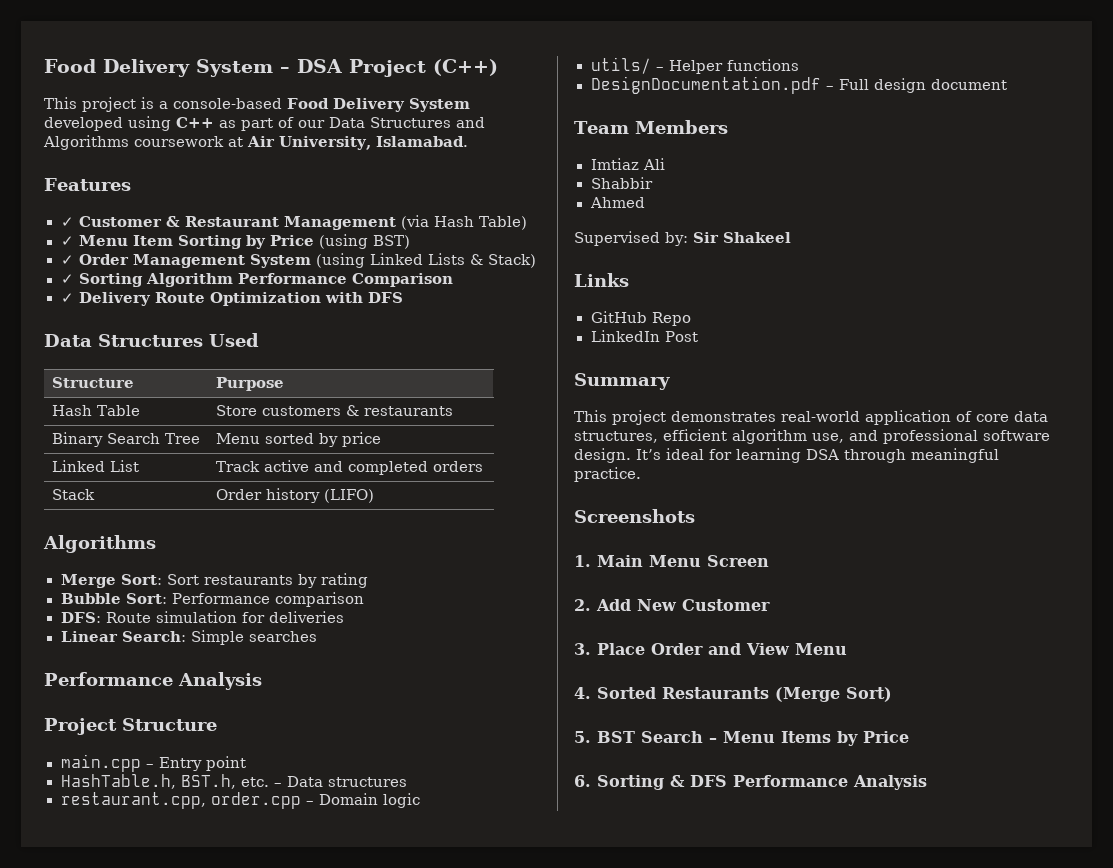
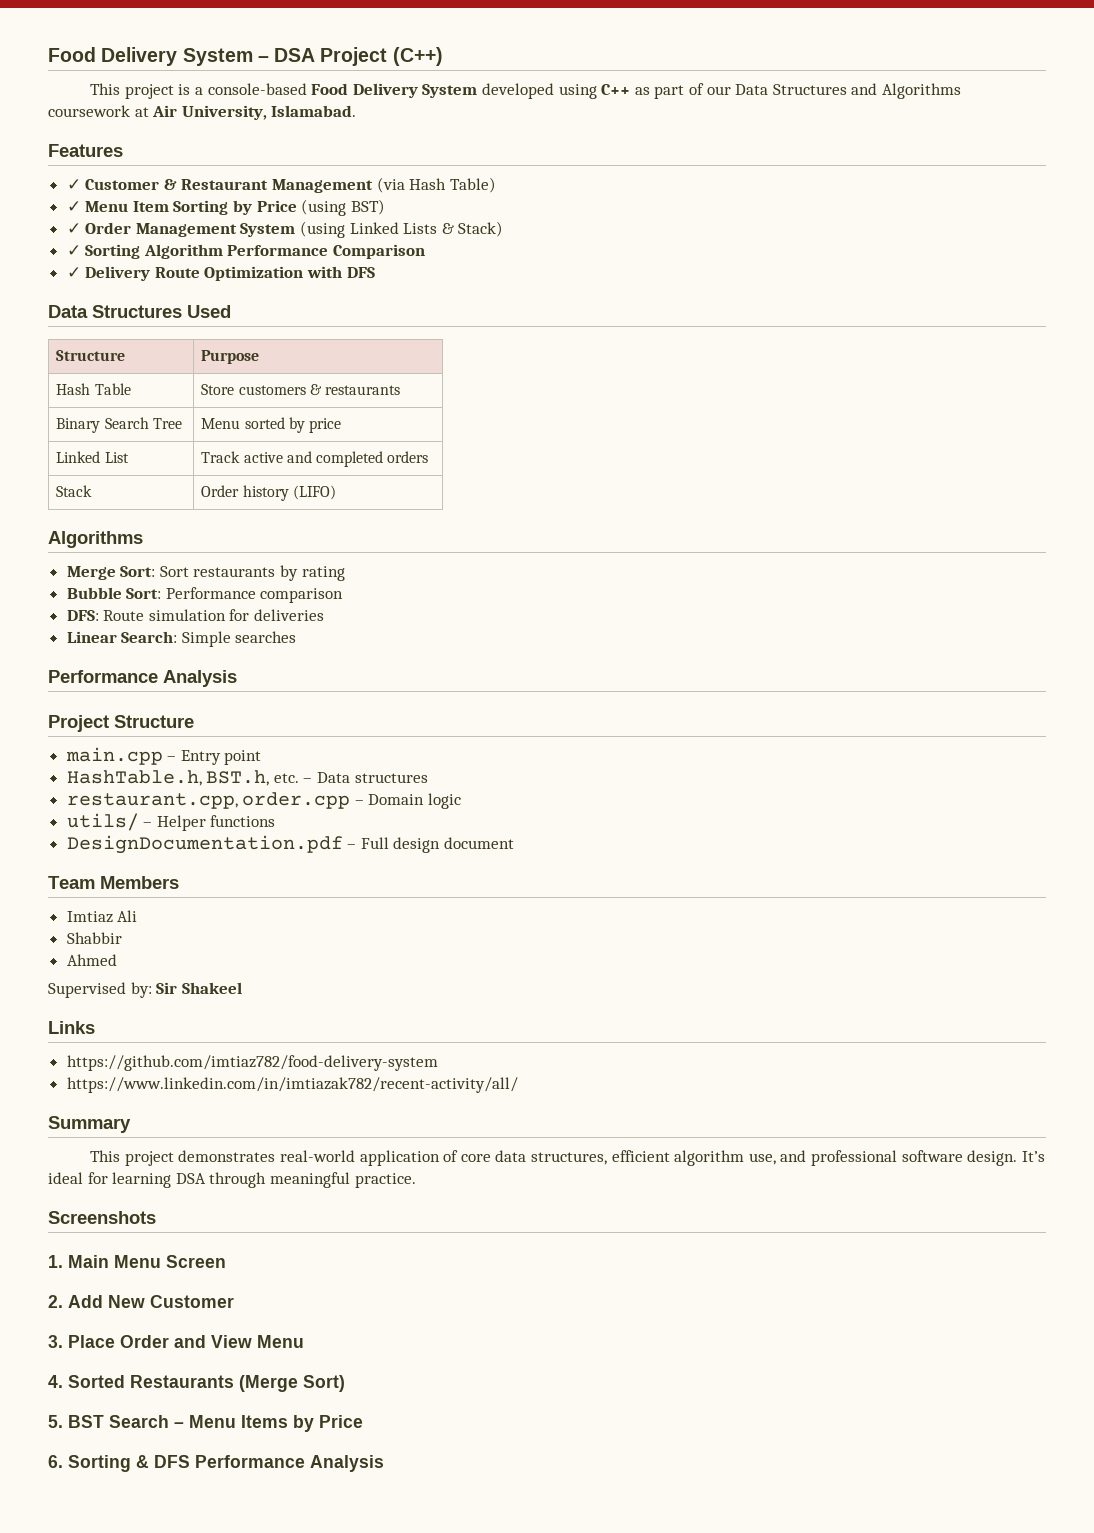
- GitHub Repo
- LinkedIn Post
+ https://github.com/imtiaz782/food-delivery-system
+ https://www.linkedin.com/in/imtiazak782/recent-activity/all/

